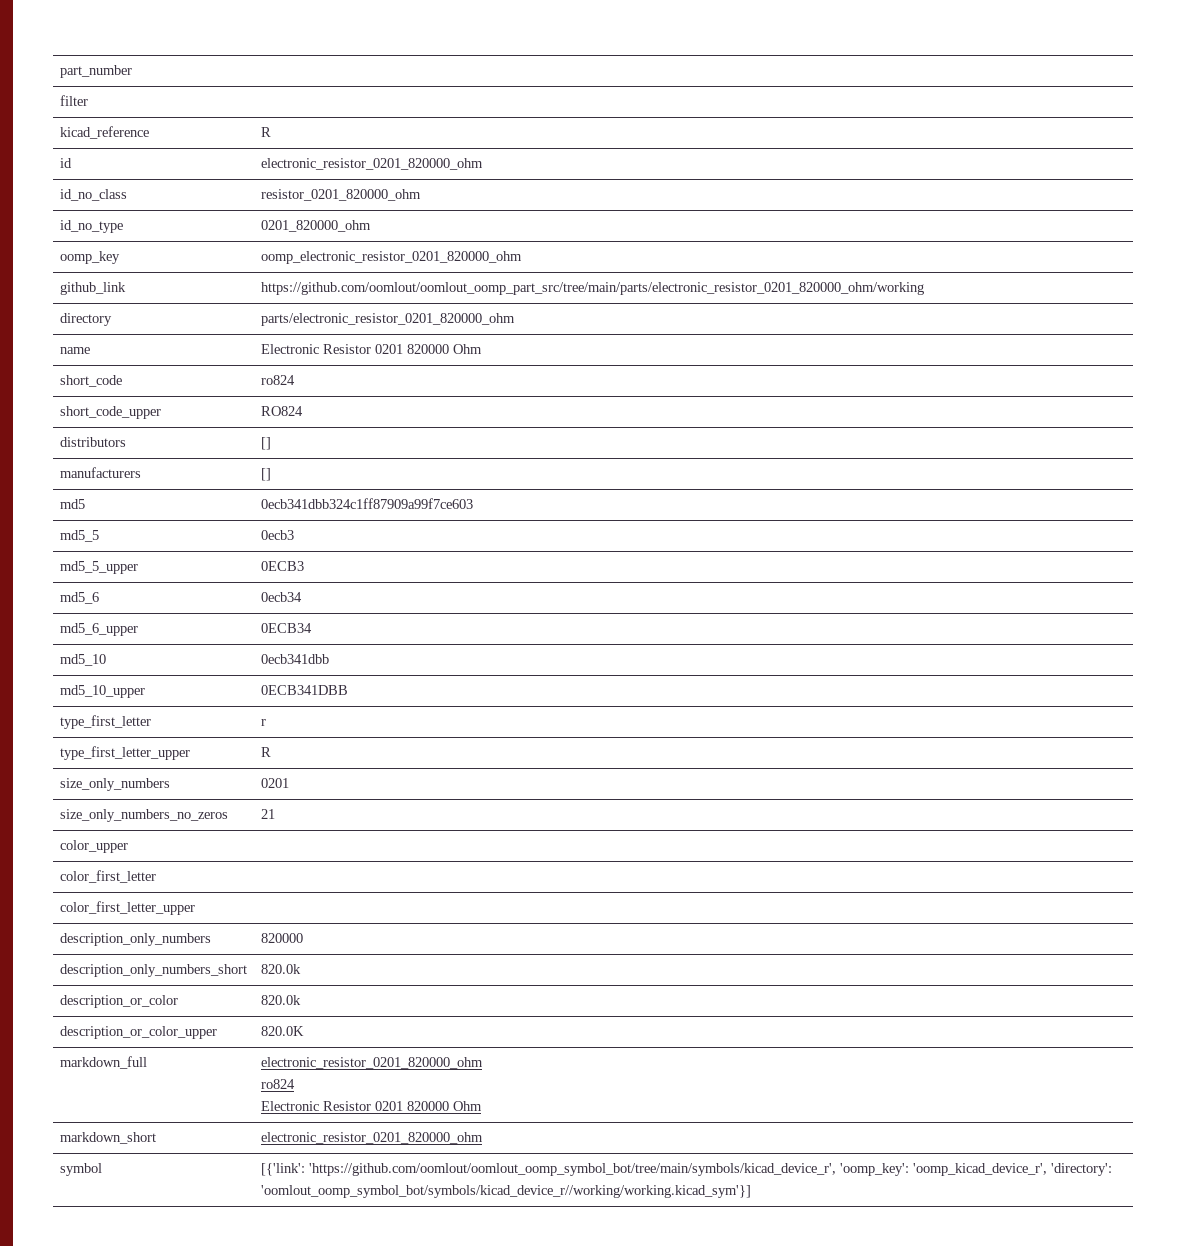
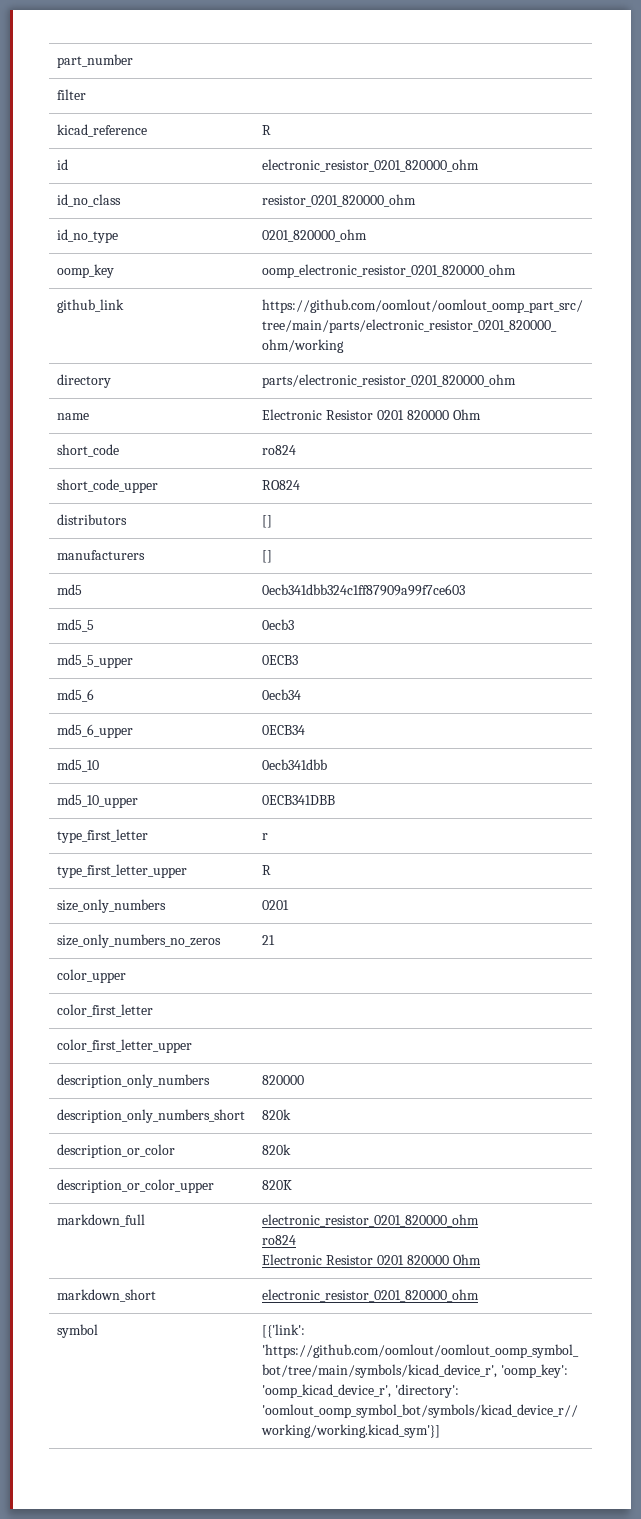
- description_only_numbers_short | 820.0k
+ description_only_numbers_short | 820k
- description_or_color | 820.0k
+ description_or_color | 820k
- description_or_color_upper | 820.0K
+ description_or_color_upper | 820K

